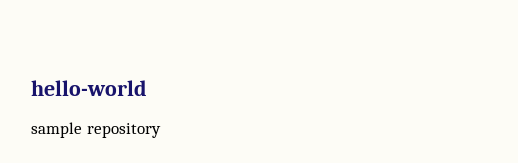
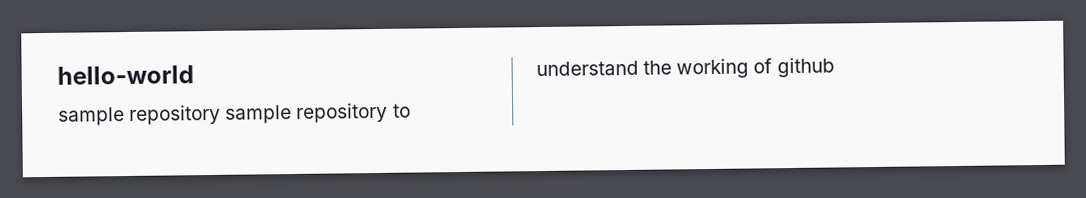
- sample repository
+ sample repository sample repository to understand the working of github

